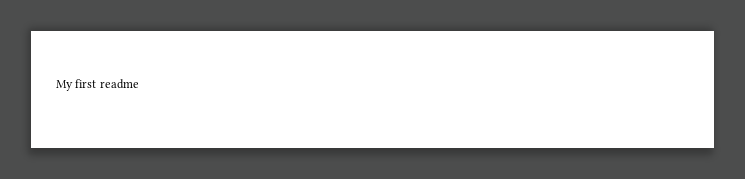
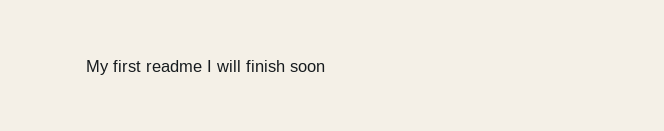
- My first readme
+ My first readme I will finish soon

